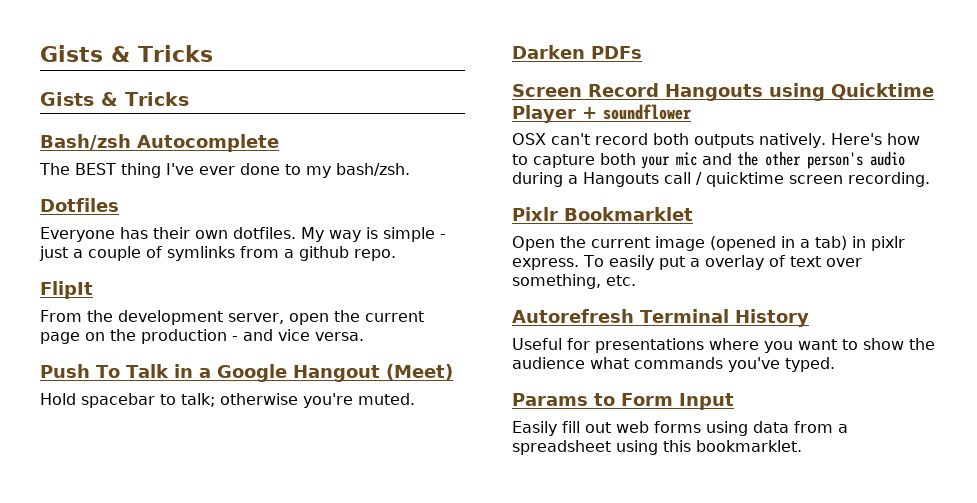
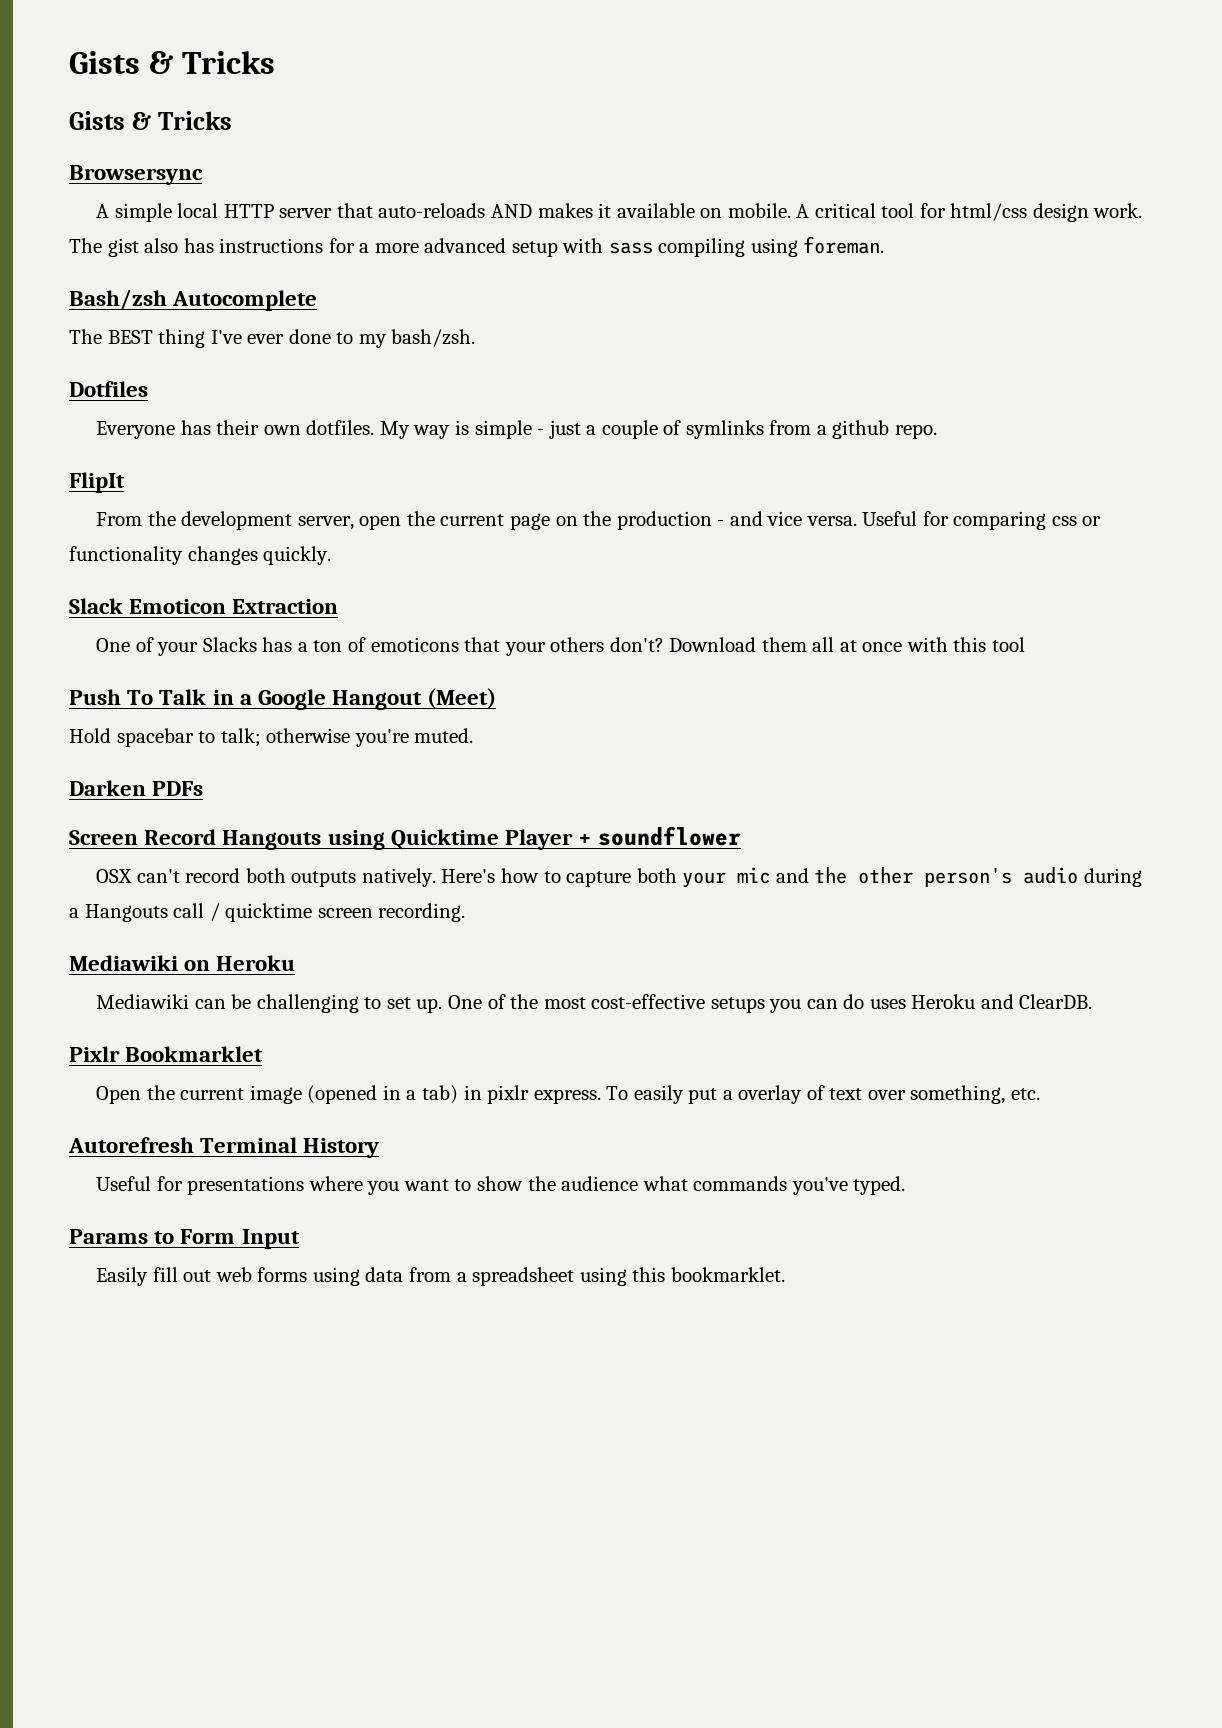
+ Browsersync
+ A simple local HTTP server that auto-reloads AND makes it available on mobile. A critical tool for html/css design work. The gist also has instructions for a more advanced setup with sass compiling using foreman.
+ Useful for comparing css or functionality changes quickly.
+ Slack Emoticon Extraction
+ One of your Slacks has a ton of emoticons that your others don't? Download them all at once with this tool
+ Mediawiki on Heroku
+ Mediawiki can be challenging to set up. One of the most cost-effective setups you can do uses Heroku and ClearDB.

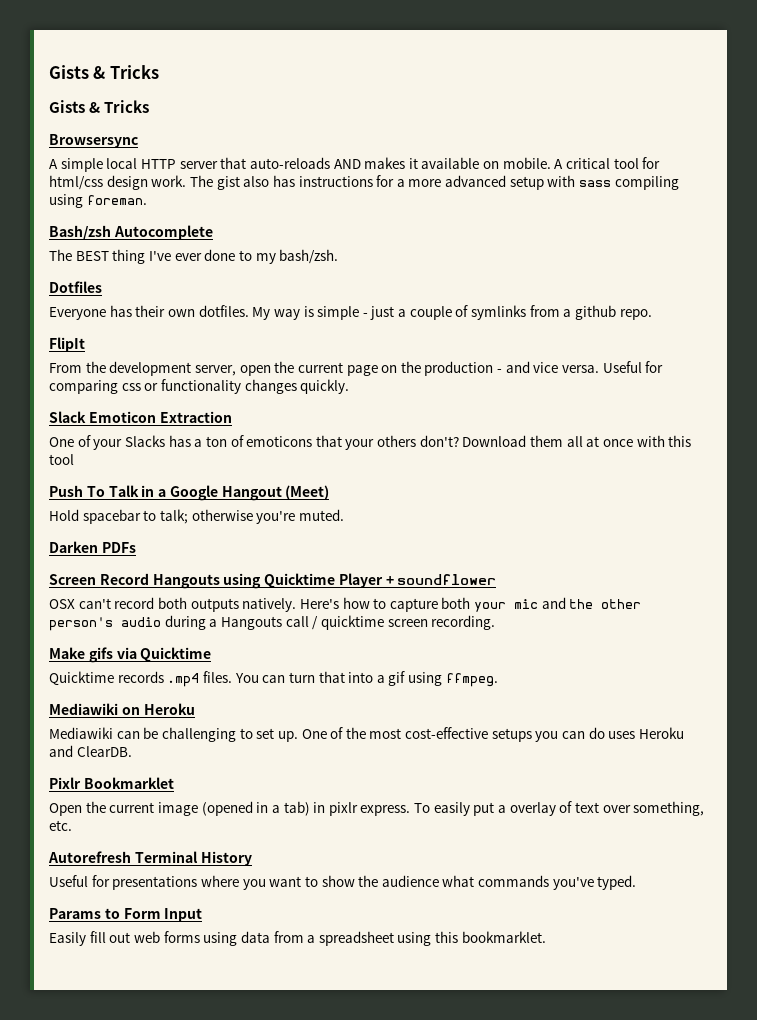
+ Make gifs via Quicktime
+ Quicktime records .mp4 files. You can turn that into a gif using ffmpeg.

